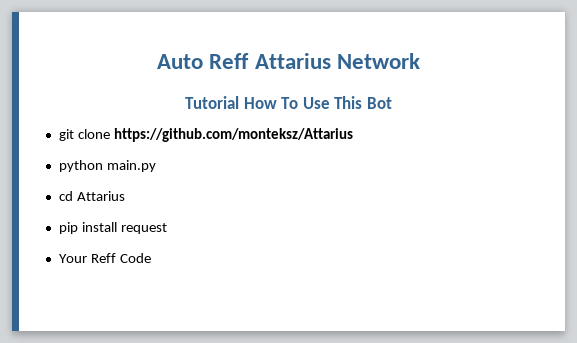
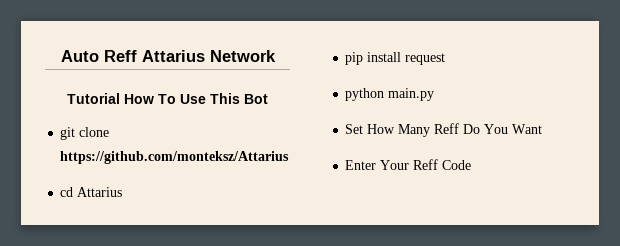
- python main.py
- Your Reff Code
+ python main.py
+ Set How Many Reff Do You Want
+ Enter Your Reff Code

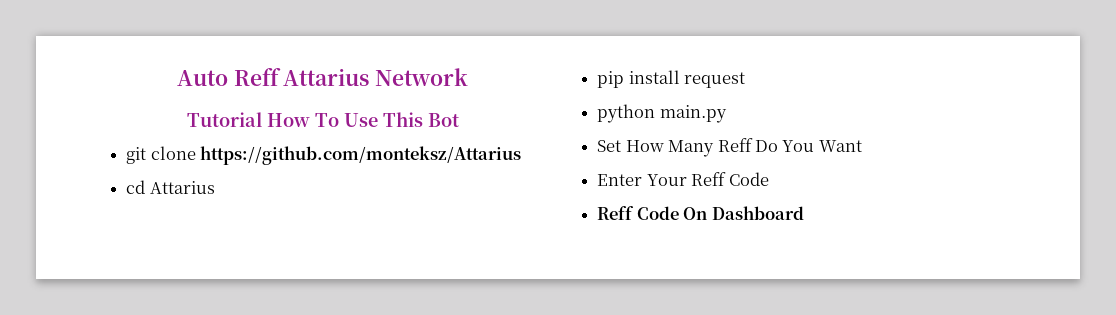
+ Reff Code On Dashboard

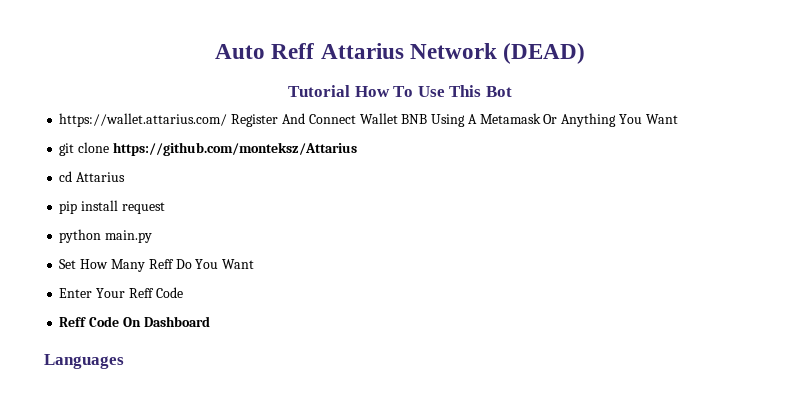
- Auto Reff Attarius Network
+ Auto Reff Attarius Network (DEAD)
+ https://wallet.attarius.com/ Register And Connect Wallet BNB Using A Metamask Or Anything You Want
+ Languages

